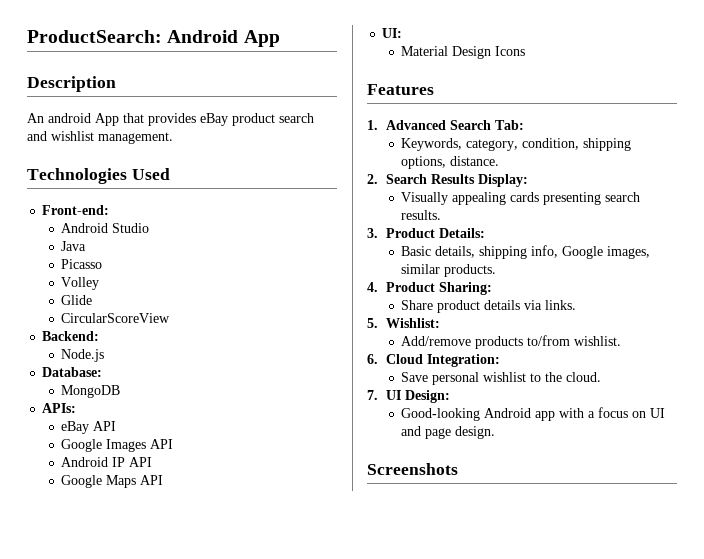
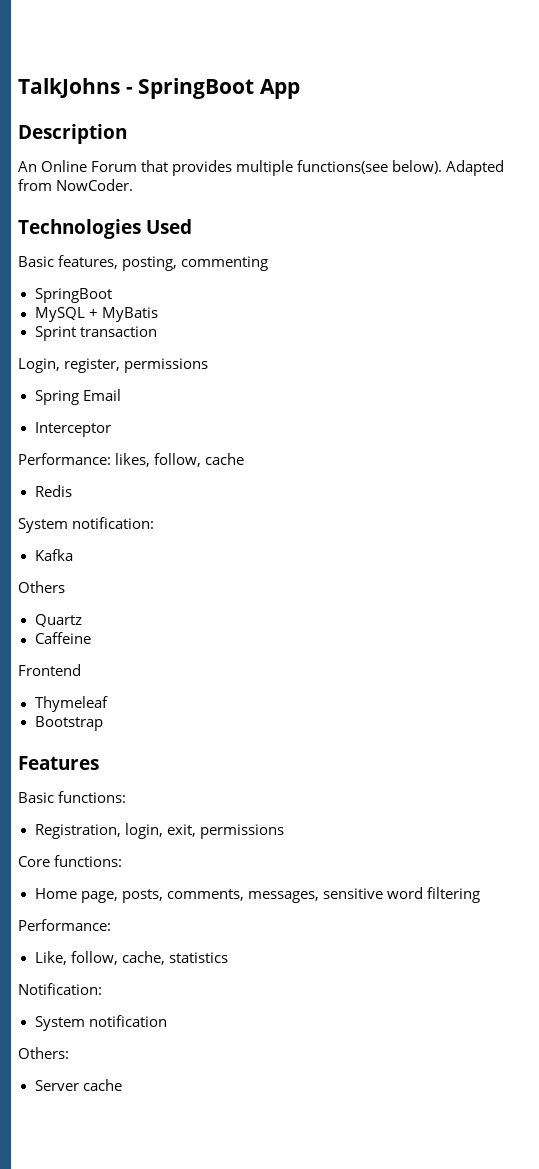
- ProductSearch: Android App
+ TalkJohns - SpringBoot App
- An android App that provides eBay product search and wishlist management.
+ An Online Forum that provides multiple functions(see below). Adapted from NowCoder.
  Technologies Used
- Front-end:
- Android Studio
- Java
- Picasso
- Volley
- Glide
- CircularScoreView
- Backend:
- Node.js
- Database:
- MongoDB
- APIs:
- eBay API
- Google Images API
- Android IP API
- Google Maps API
- UI:
- Material Design Icons
+ Basic features, posting, commenting
+ SpringBoot
+ MySQL + MyBatis
+ Sprint transaction
+ Login, register, permissions
+ Spring Email
+ Interceptor
+ Performance: likes, follow, cache
+ Redis
+ System notification:
+ Kafka
+ Others
+ Quartz
+ Caffeine
+ Frontend
+ Thymeleaf
+ Bootstrap
  Features
- 1. Advanced Search Tab:
- Keywords, category, condition, shipping options, distance.
- 2. Search Results Display:
- Visually appealing cards presenting search results.
- 3. Product Details:
- Basic details, shipping info, Google images, similar products.
- 4. Product Sharing:
- Share product details via links.
- 5. Wishlist:
- Add/remove products to/from wishlist.
- 6. Cloud Integration:
- Save personal wishlist to the cloud.
- 7. UI Design:
- Good-looking Android app with a focus on UI and page design.
- Screenshots
+ Basic functions:
+ Registration, login, exit, permissions
+ Core functions:
+ Home page, posts, comments, messages, sensitive word filtering
+ Performance:
+ Like, follow, cache, statistics
+ Notification:
+ System notification
+ Others:
+ Server cache

